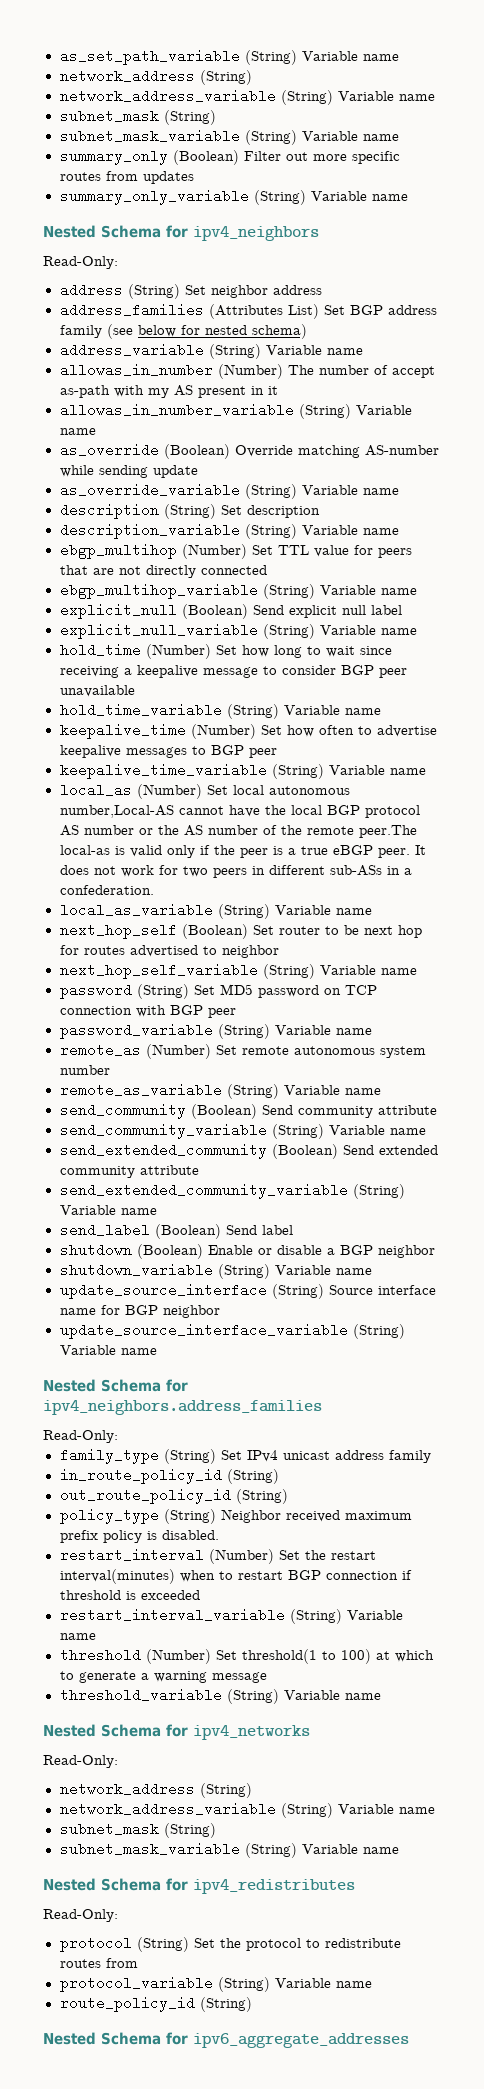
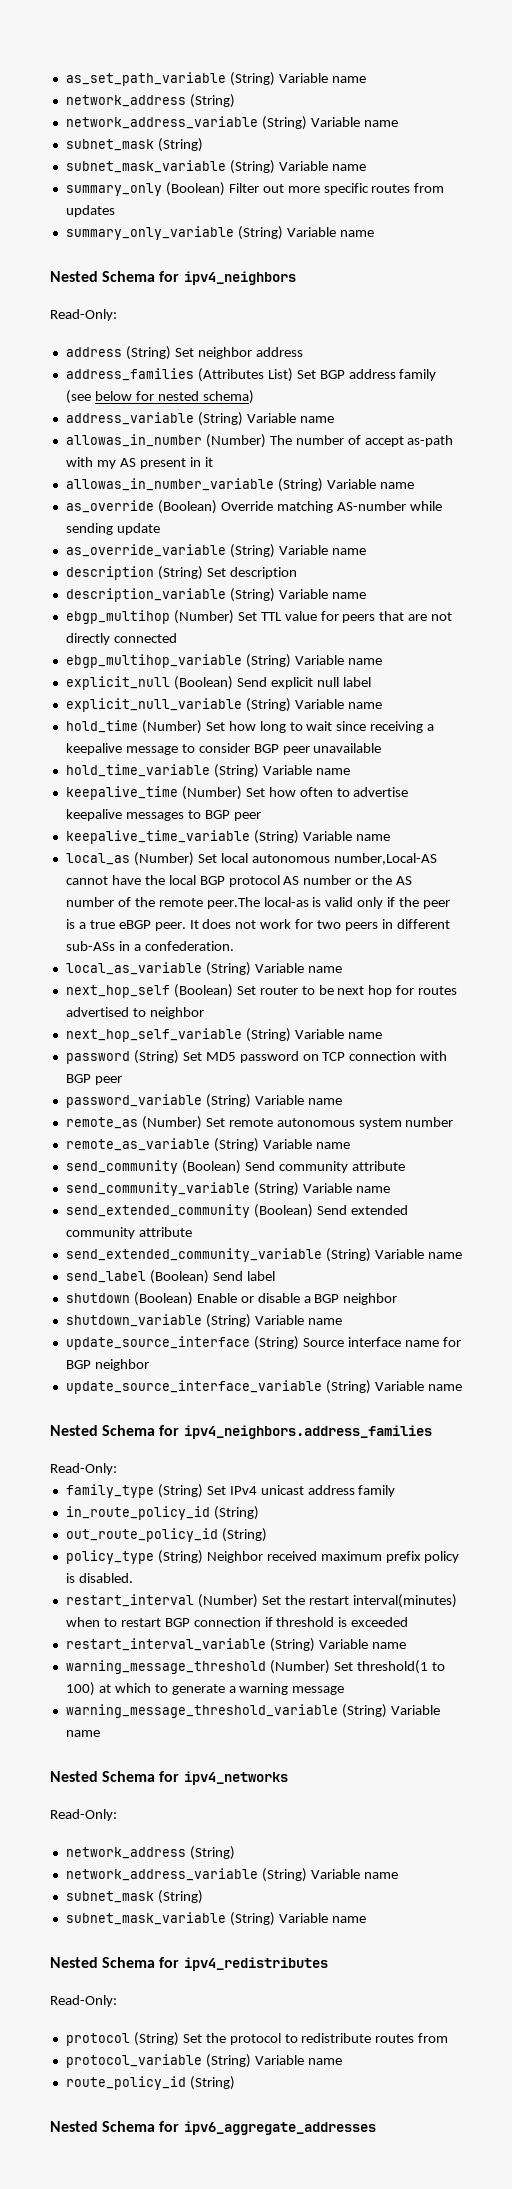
- threshold (Number) Set threshold(1 to 100) at which to generate a warning message
+ warning_message_threshold (Number) Set threshold(1 to 100) at which to generate a warning message
- threshold_variable (String) Variable name
+ warning_message_threshold_variable (String) Variable name

